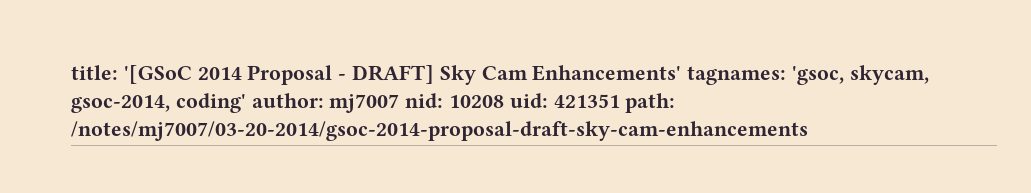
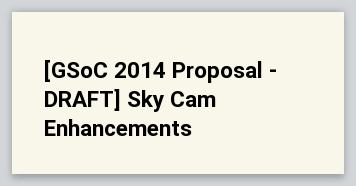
- title: '[GSoC 2014 Proposal - DRAFT] Sky Cam Enhancements' tagnames: 'gsoc, skycam, gsoc-2014, coding' author: mj7007 nid: 10208 uid: 421351 path: /notes/mj7007/03-20-2014/gsoc-2014-proposal-draft-sky-cam-enhancements
+ [GSoC 2014 Proposal - DRAFT] Sky Cam Enhancements

